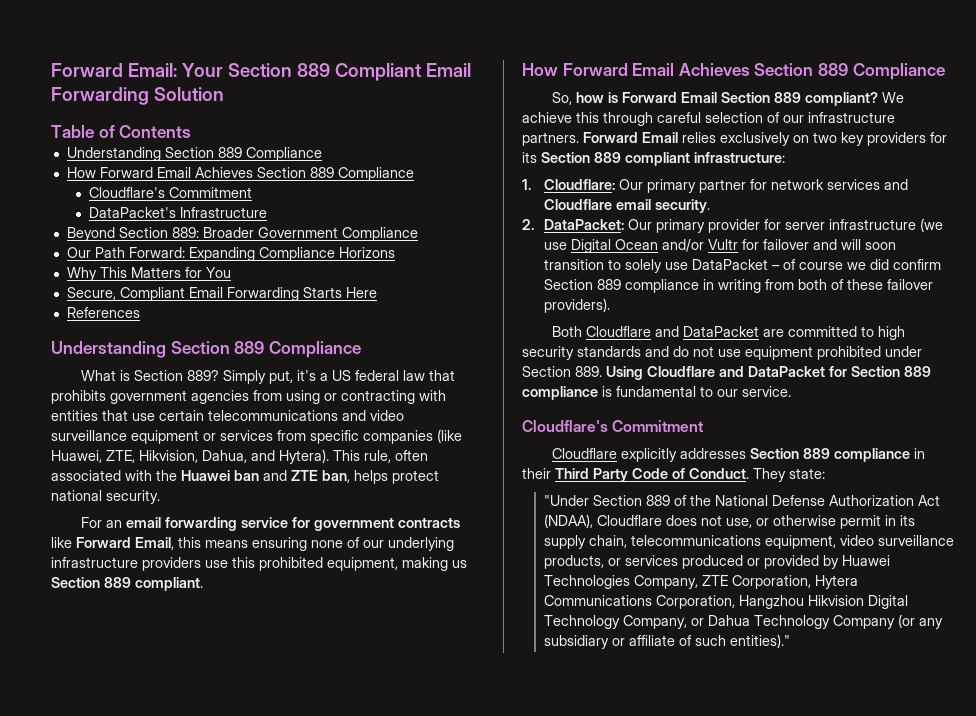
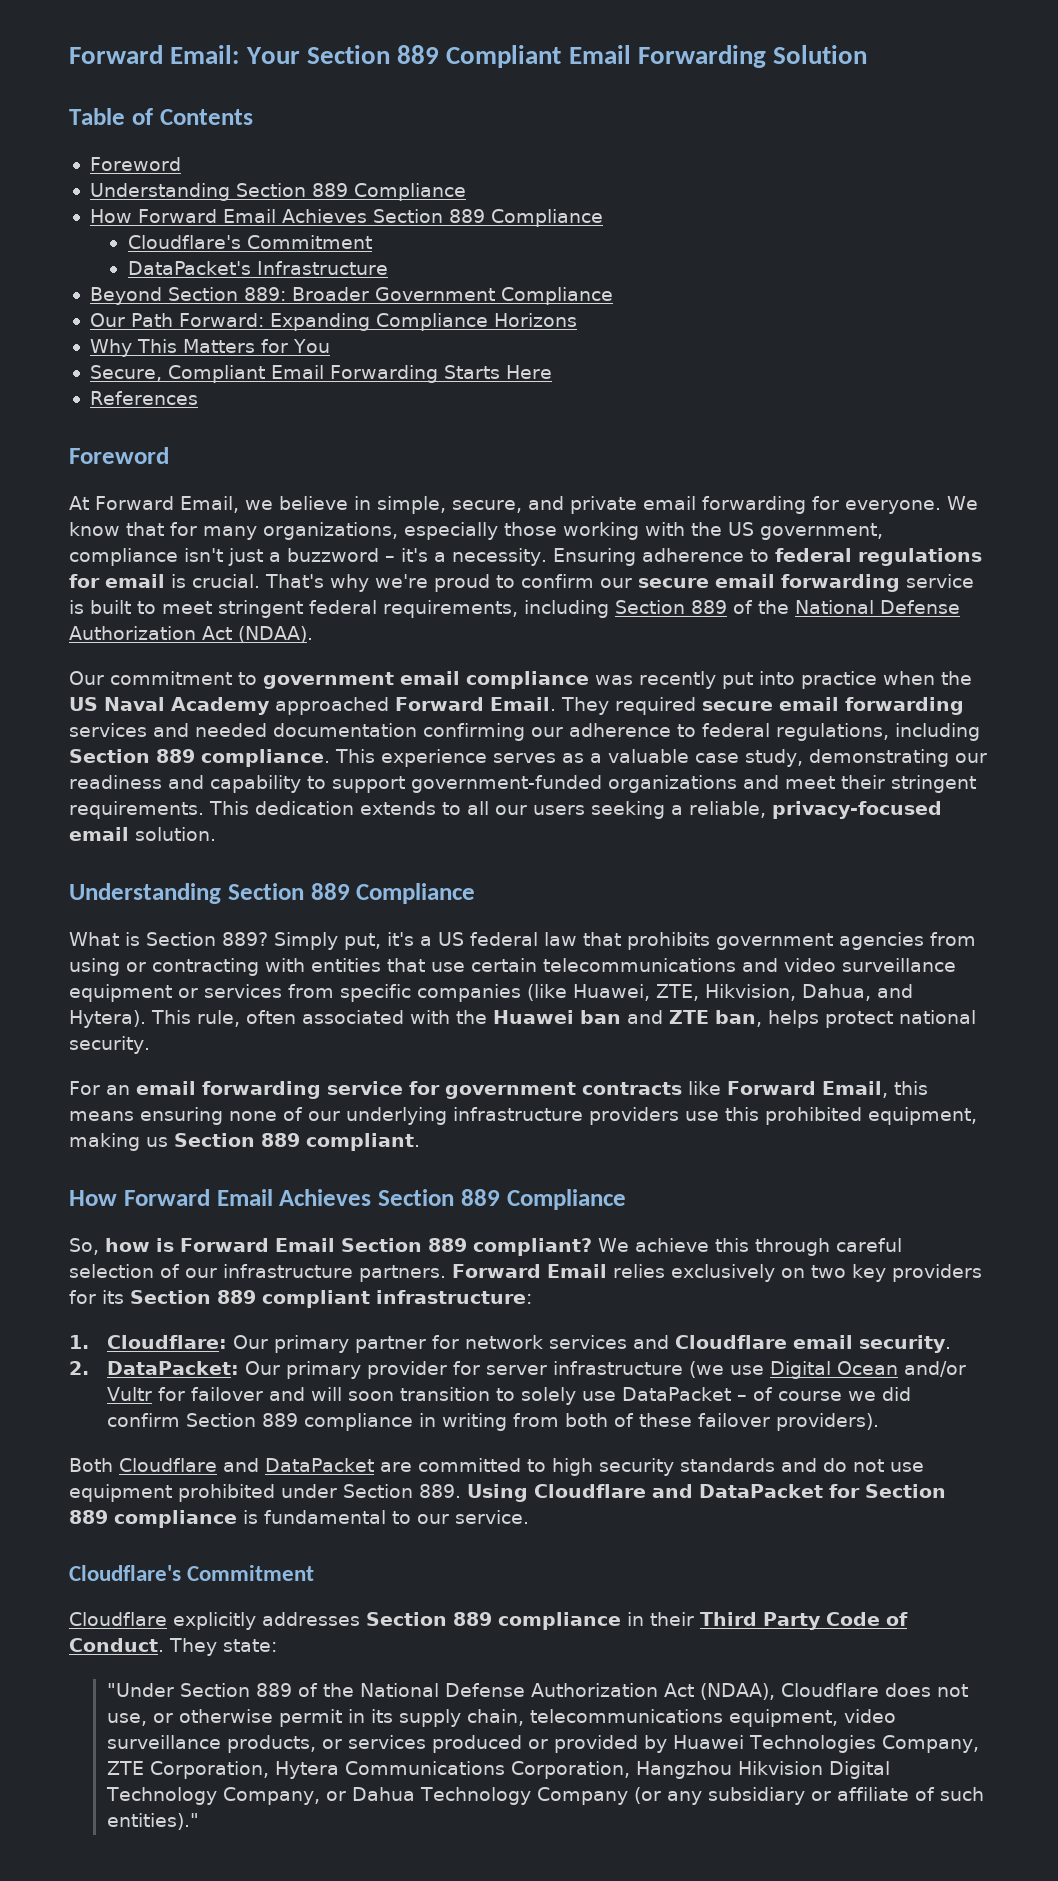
  Table of Contents
+ Foreword
  References
+ Foreword
+ At Forward Email, we believe in simple, secure, and private email forwarding for everyone. We know that for many organizations, especially those working with the US government, compliance isn't just a buzzword – it's a necessity. Ensuring adherence to federal regulations for email is crucial. That's why we're proud to confirm our secure email forwarding service is built to meet stringent federal requirements, including Section 889 of the National Defense Authorization Act (NDAA).
+ Our commitment to government email compliance was recently put into practice when the US Naval Academy approached Forward Email. They required secure email forwarding services and needed documentation confirming our adherence to federal regulations, including Section 889 compliance. This experience serves as a valuable case study, demonstrating our readiness and capability to support government-funded organizations and meet their stringent requirements. This dedication extends to all our users seeking a reliable, privacy-focused email solution.

